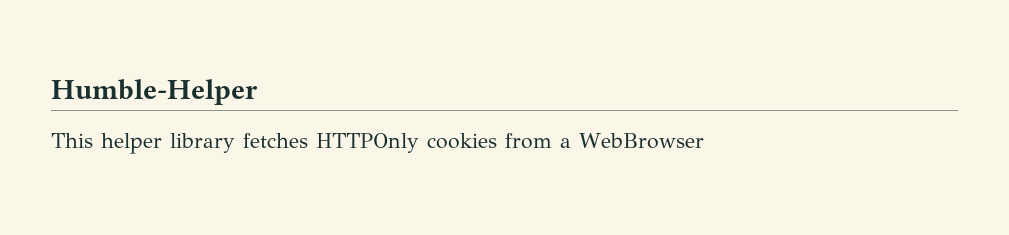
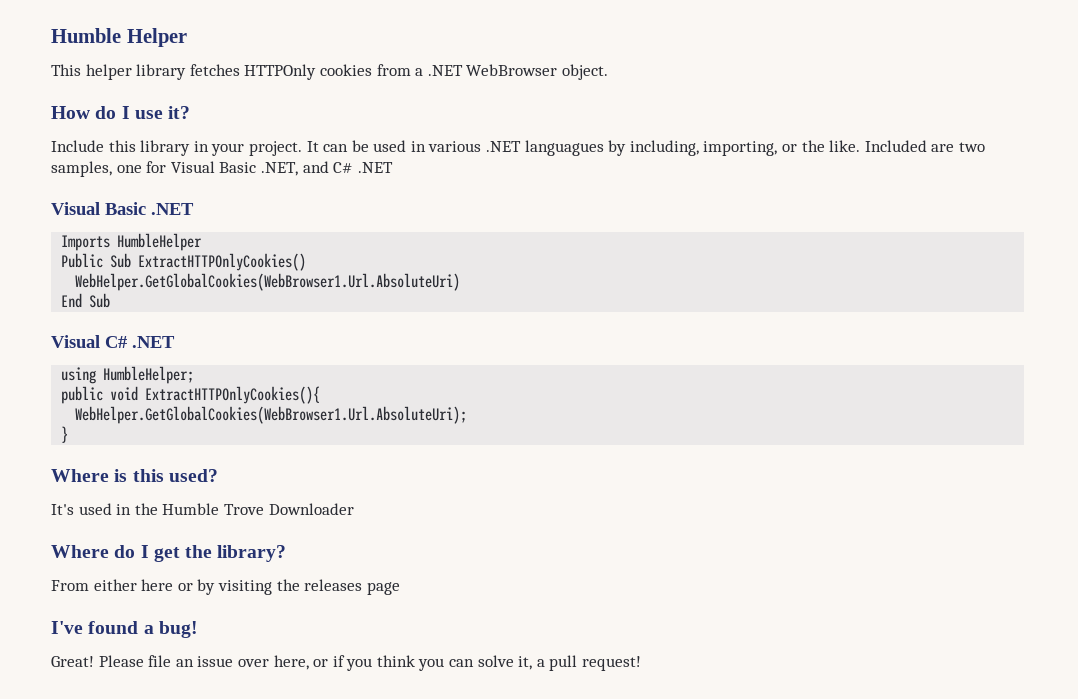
- Humble-Helper
+ Humble Helper
- This helper library fetches HTTPOnly cookies from a WebBrowser
+ This helper library fetches HTTPOnly cookies from a .NET WebBrowser object.
+ How do I use it?
+ Include this library in your project. It can be used in various .NET languagues by including, importing, or the like. Included are two samples, one for Visual Basic .NET, and C# .NET
+ Visual Basic .NET
+ Imports HumbleHelper
+ Public Sub ExtractHTTPOnlyCookies()
+ WebHelper.GetGlobalCookies(WebBrowser1.Url.AbsoluteUri)
+ End Sub
+ Visual C# .NET
+ using HumbleHelper;
+ public void ExtractHTTPOnlyCookies(){
+ WebHelper.GetGlobalCookies(WebBrowser1.Url.AbsoluteUri);
+ }
+ Where is this used?
+ It's used in the Humble Trove Downloader
+ Where do I get the library?
+ From either here or by visiting the releases page
+ I've found a bug!
+ Great! Please file an issue over here, or if you think you can solve it, a pull request!

